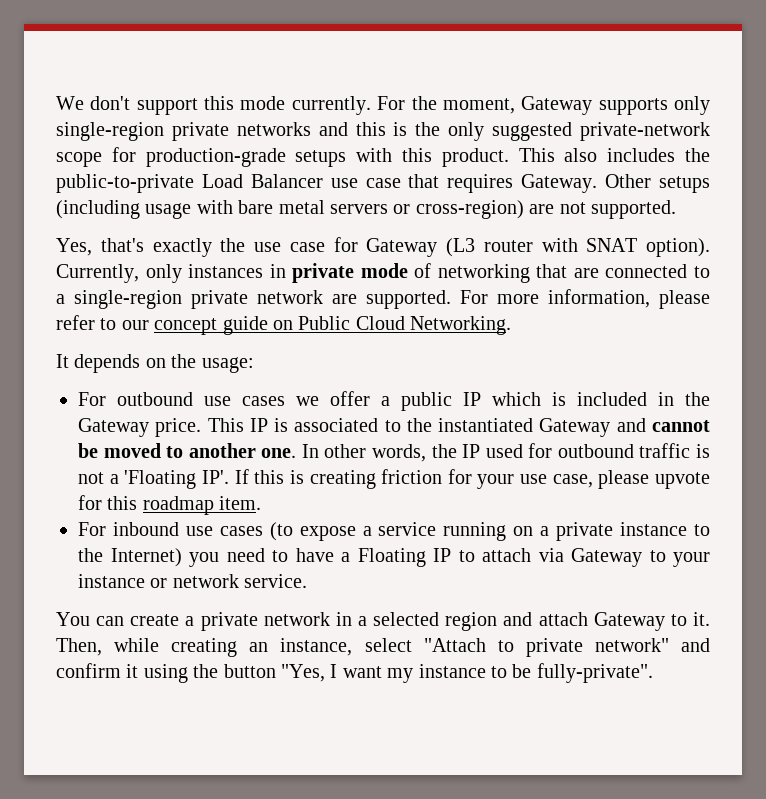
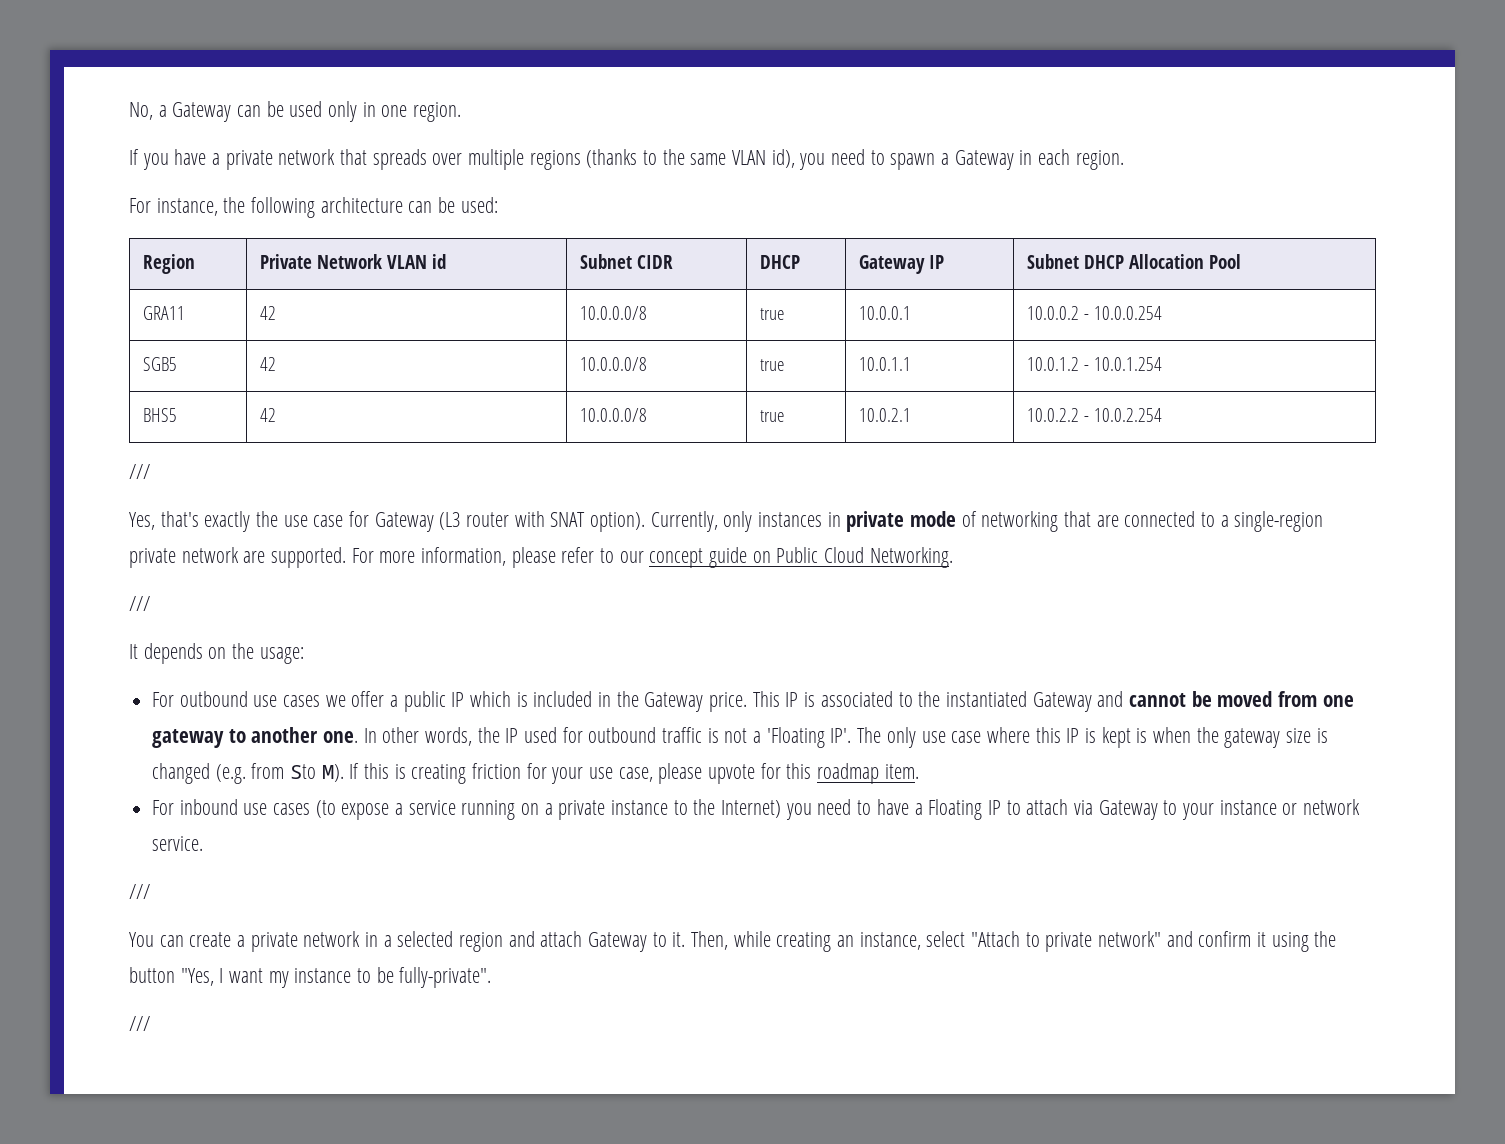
- We don't support this mode currently. For the moment, Gateway supports only single-region private networks and this is the only suggested private-network scope for production-grade setups with this product. This also includes the public-to-private Load Balancer use case that requires Gateway. Other setups (including usage with bare metal servers or cross-region) are not supported.
+ No, a Gateway can be used only in one region.
+ If you have a private network that spreads over multiple regions (thanks to the same VLAN id), you need to spawn a Gateway in each region.
+ For instance, the following architecture can be used:
+ Region | Private Network VLAN id | Subnet CIDR | DHCP | Gateway IP | Subnet DHCP Allocation Pool
+ GRA11 | 42 | 10.0.0.0/8 | true | 10.0.0.1 | 10.0.0.2 - 10.0.0.254
+ SGB5 | 42 | 10.0.0.0/8 | true | 10.0.1.1 | 10.0.1.2 - 10.0.1.254
+ BHS5 | 42 | 10.0.0.0/8 | true | 10.0.2.1 | 10.0.2.2 - 10.0.2.254
+ ///
  For more information, please refer to our concept guide on Public Cloud Networking.
+ ///
- This IP is associated to the instantiated Gateway and cannot be moved to another one.
+ This IP is associated to the instantiated Gateway and cannot be moved from one gateway to another one.
- In other words, the IP used for outbound traffic is not a 'Floating IP'. If this is creating friction for your use case, please upvote for this roadmap item.
+ In other words, the IP used for outbound traffic is not a 'Floating IP'. The only use case where this IP is kept is when the gateway size is changed (e.g. from Sto M). If this is creating friction for your use case, please upvote for this roadmap item.
  For inbound use cases (to expose a service running on a private instance to the Internet) you need to have a Floating IP to attach via Gateway to your instance or network service.
+ ///
  Then, while creating an instance, select "Attach to private network" and confirm it using the button "Yes, I want my instance to be fully-private".
+ ///

